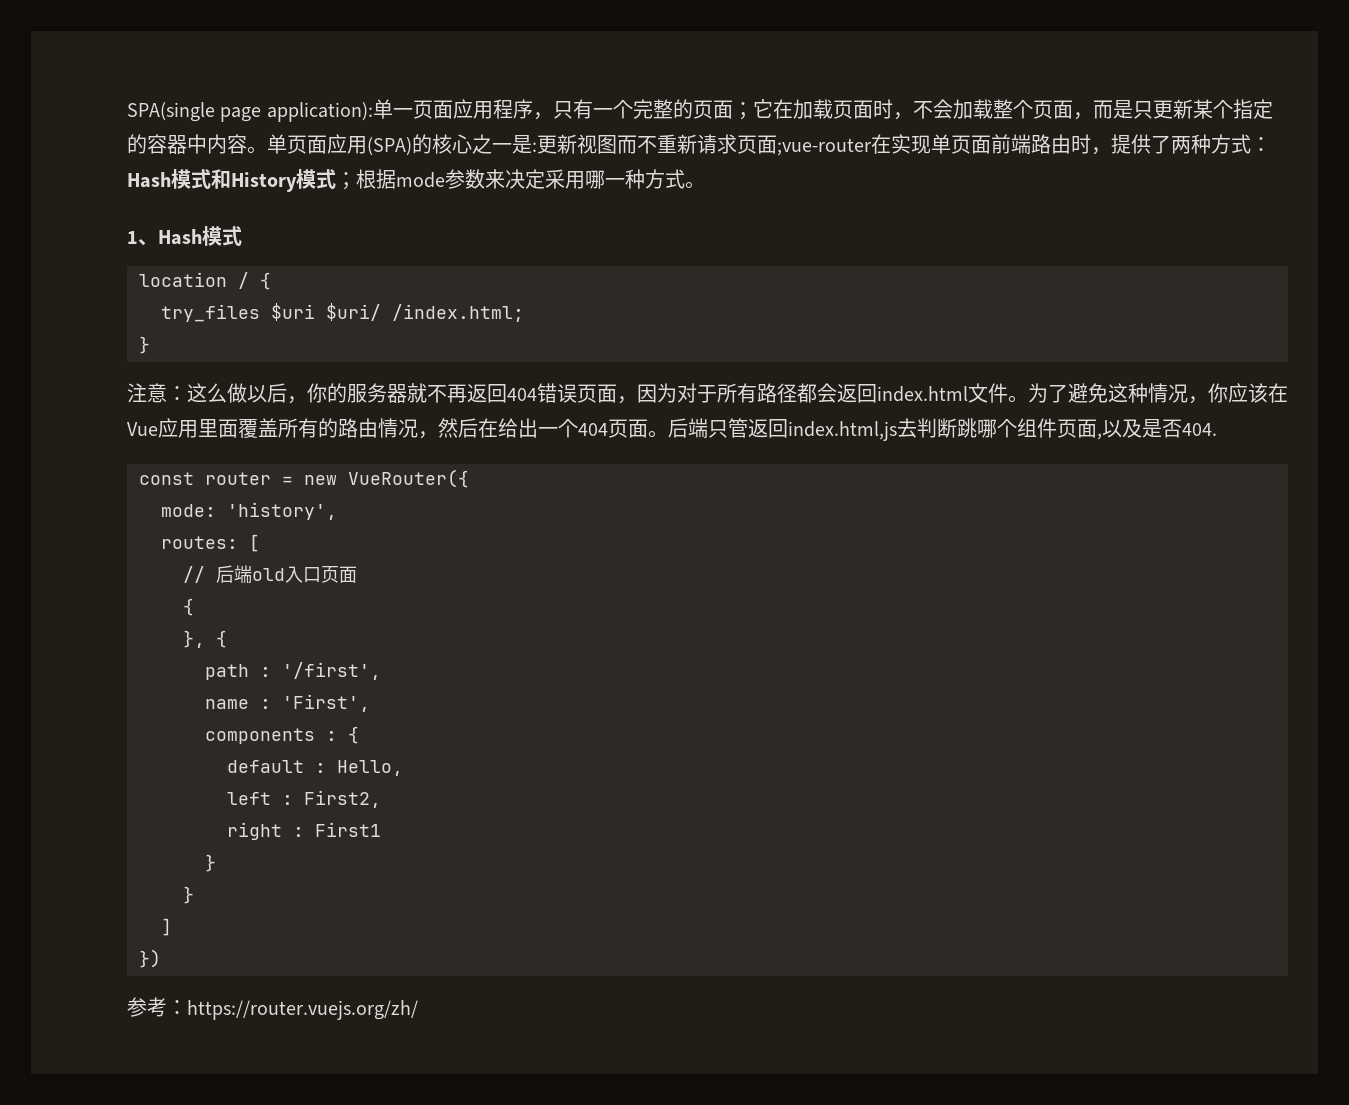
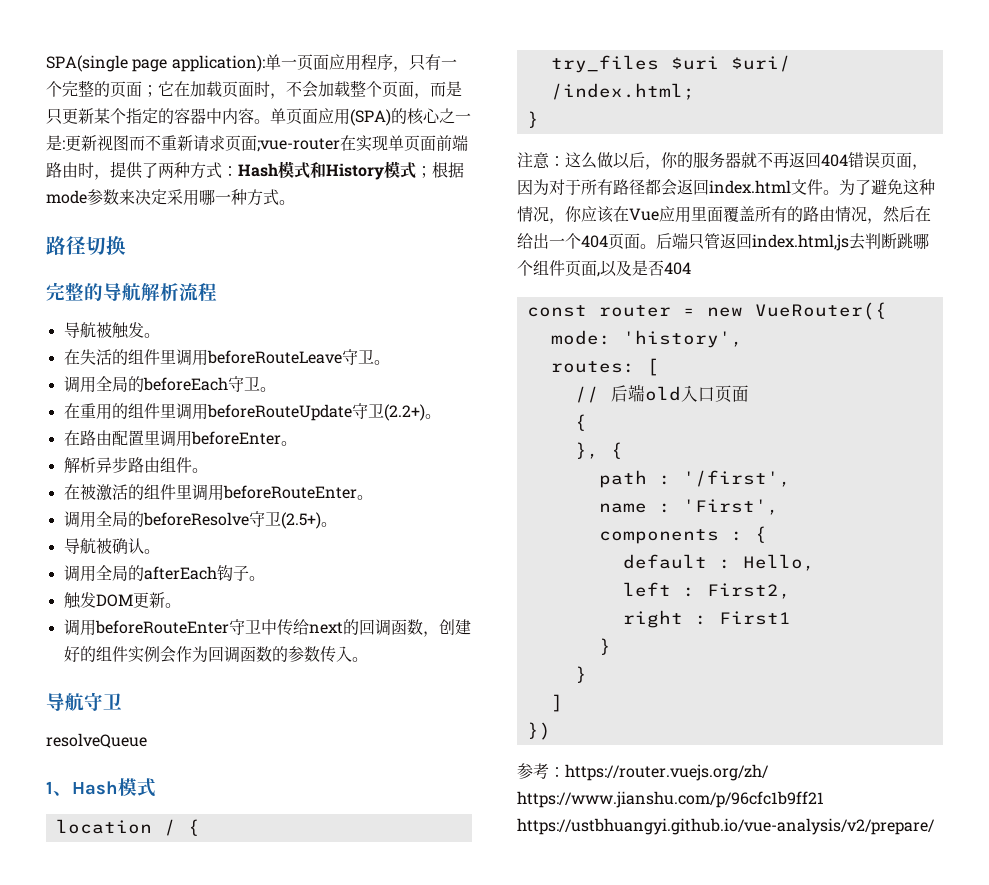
+ 路径切换
+ 完整的导航解析流程
+ 导航被触发。
+ 在失活的组件里调用beforeRouteLeave守卫。
+ 调用全局的beforeEach守卫。
+ 在重用的组件里调用beforeRouteUpdate守卫(2.2+)。
+ 在路由配置里调用beforeEnter。
+ 解析异步路由组件。
+ 在被激活的组件里调用beforeRouteEnter。
+ 调用全局的beforeResolve守卫(2.5+)。
+ 导航被确认。
+ 调用全局的afterEach钩子。
+ 触发DOM更新。
+ 调用beforeRouteEnter守卫中传给next的回调函数，创建好的组件实例会作为回调函数的参数传入。
+ 导航守卫
+ resolveQueue
- 后端只管返回index.html,js去判断跳哪个组件页面,以及是否404.
+ 后端只管返回index.html,js去判断跳哪个组件页面,以及是否404
- 参考：https://router.vuejs.org/zh/
+ 参考：https://router.vuejs.org/zh/ https://www.jianshu.com/p/96cfc1b9ff21 https://ustbhuangyi.github.io/vue-analysis/v2/prepare/

